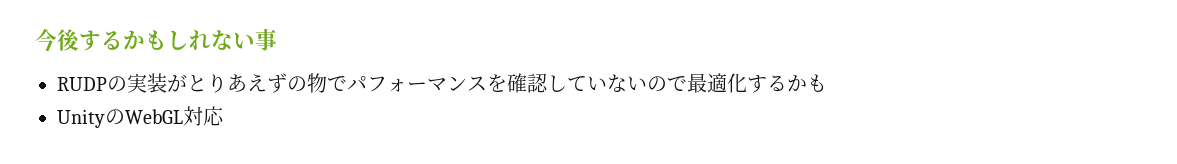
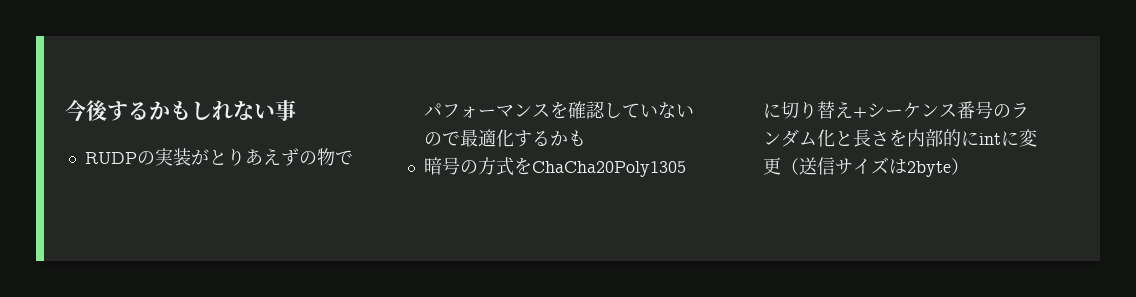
- UnityのWebGL対応
+ 暗号の方式をChaCha20Poly1305に切り替え+シーケンス番号のランダム化と長さを内部的にintに変更（送信サイズは2byte）

